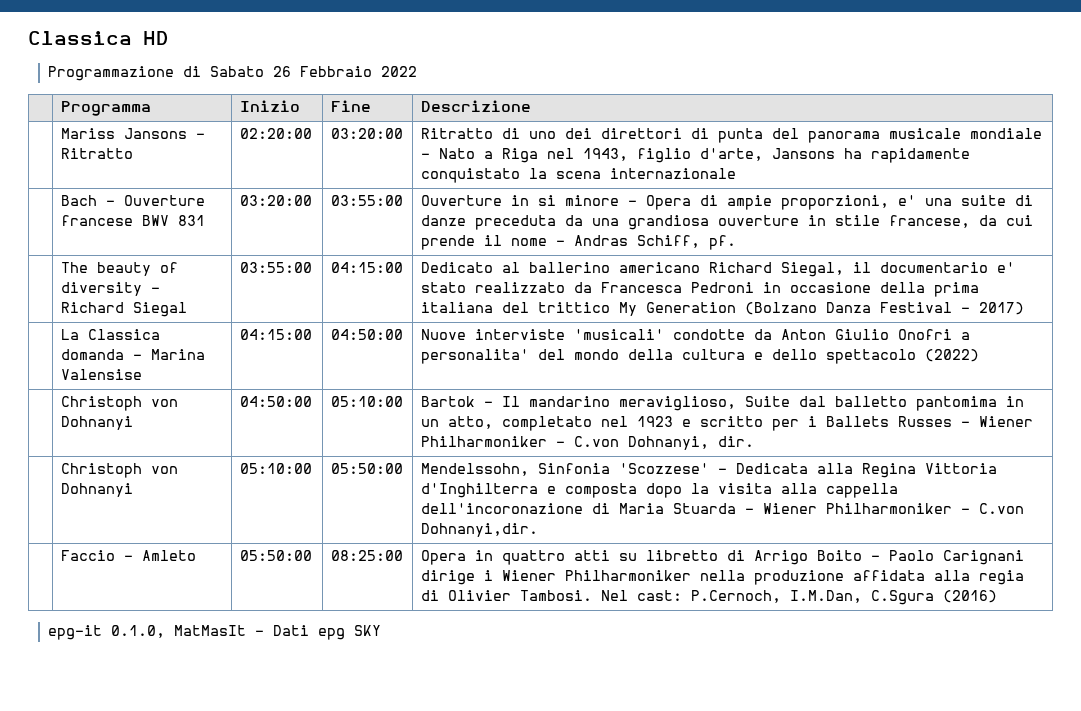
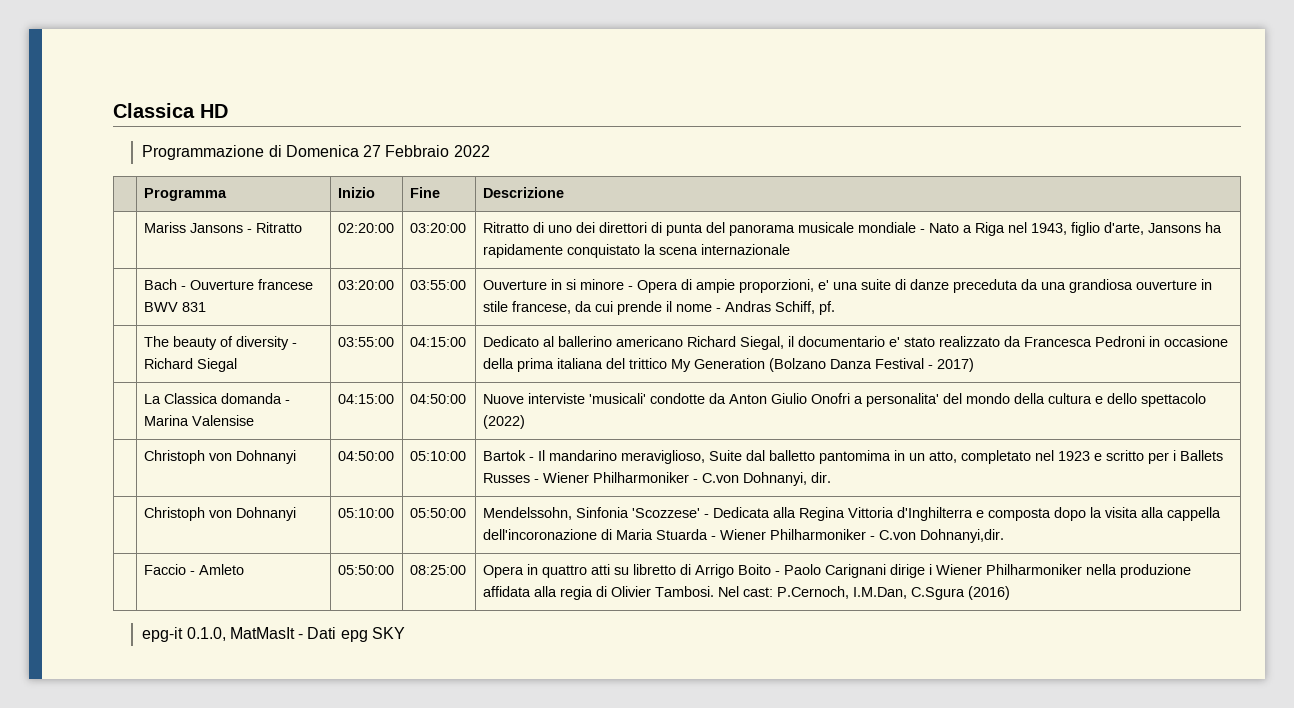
- Programmazione di Sabato 26 Febbraio 2022
+ Programmazione di Domenica 27 Febbraio 2022

